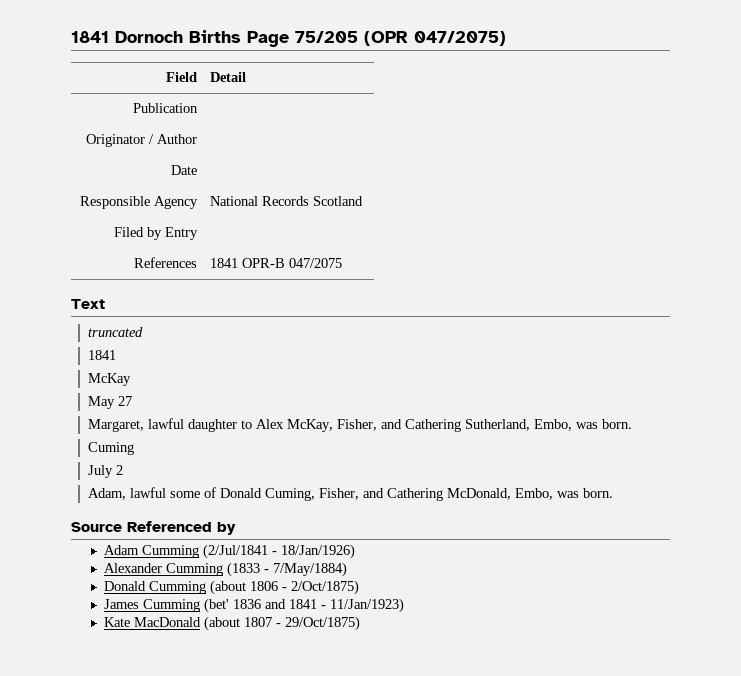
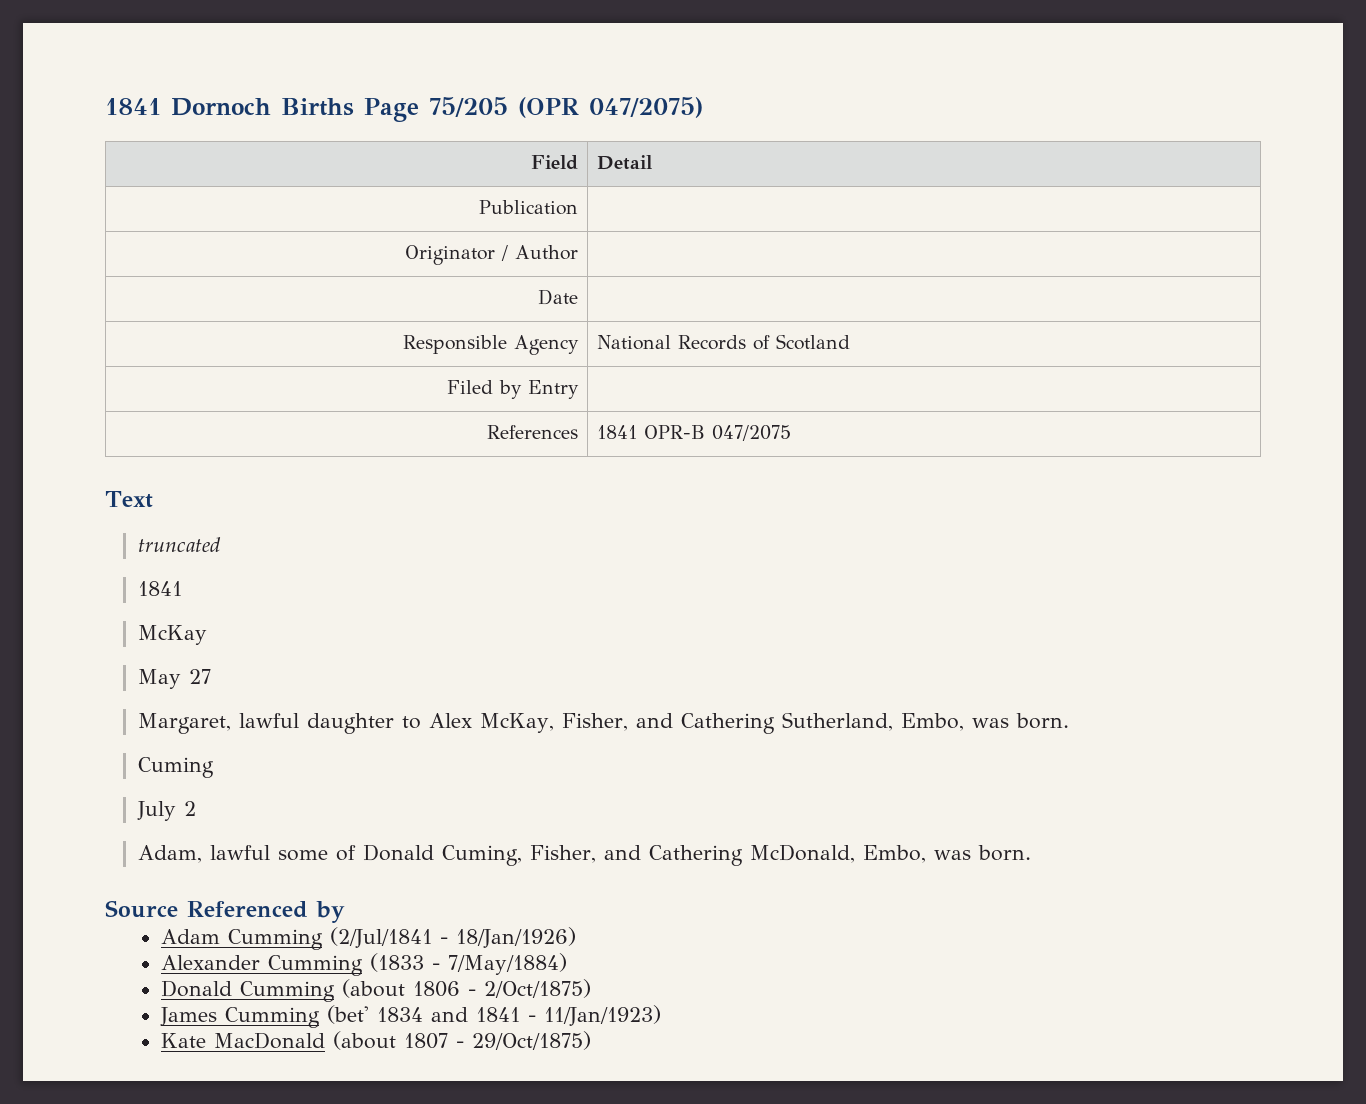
- Responsible Agency | National Records Scotland
+ Responsible Agency | National Records of Scotland
- James Cumming (bet' 1836 and 1841 - 11/Jan/1923)
+ James Cumming (bet' 1834 and 1841 - 11/Jan/1923)

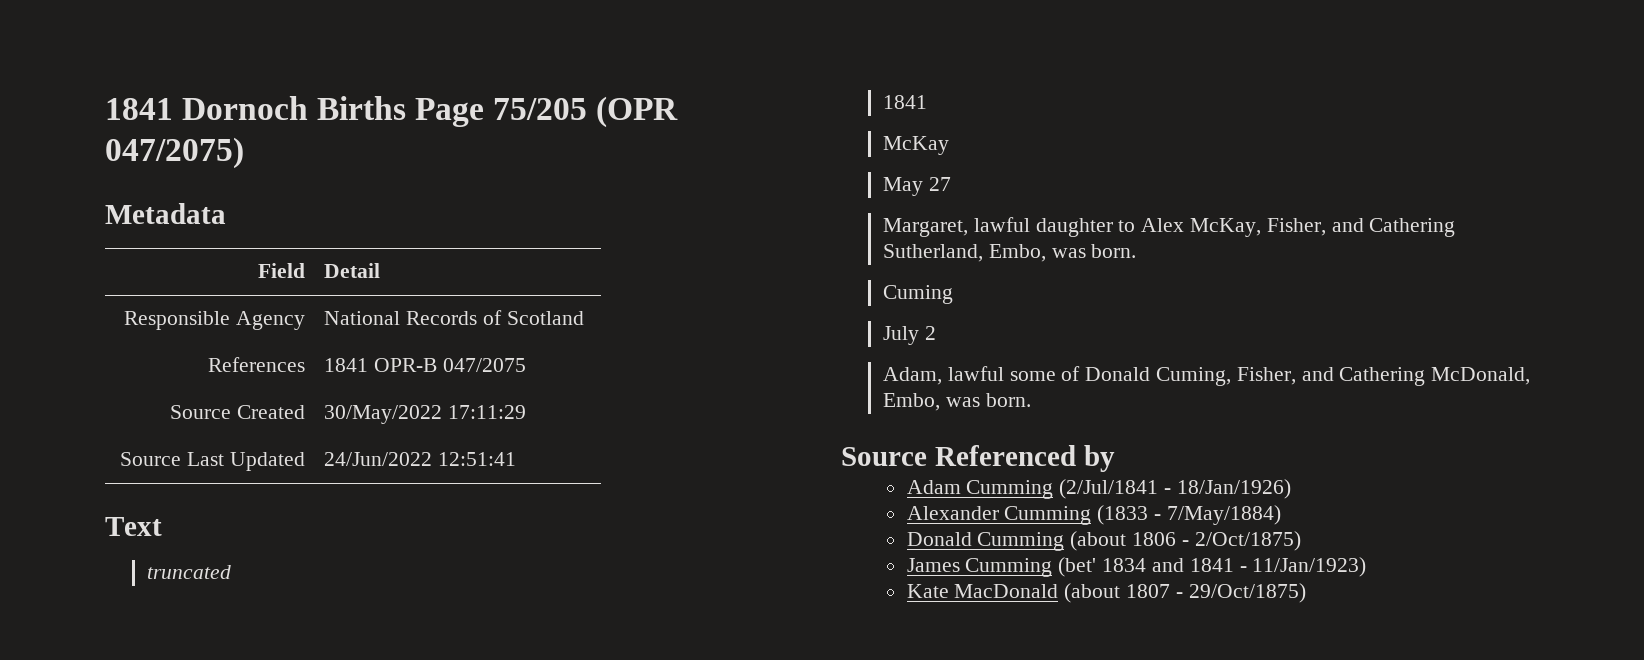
+ Metadata
- Publication |
- Originator / Author |
- Date |
- Filed by Entry |
+ Source Created | 30/May/2022 17:11:29
+ Source Last Updated | 24/Jun/2022 12:51:41

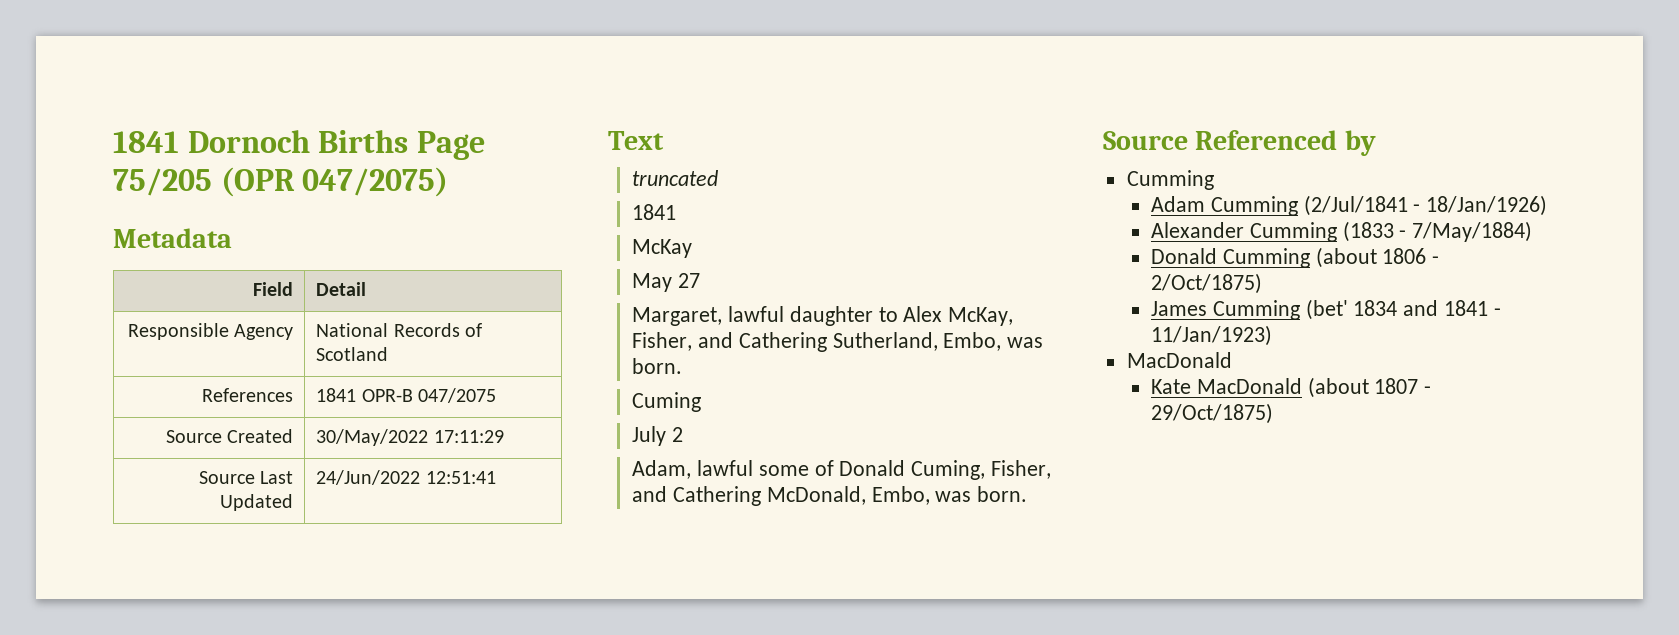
  Source Referenced by
+ Cumming
  James Cumming (bet' 1834 and 1841 - 11/Jan/1923)
+ MacDonald

